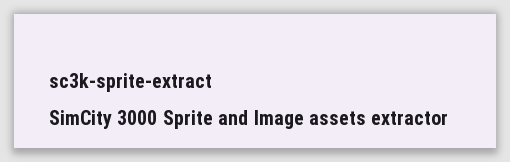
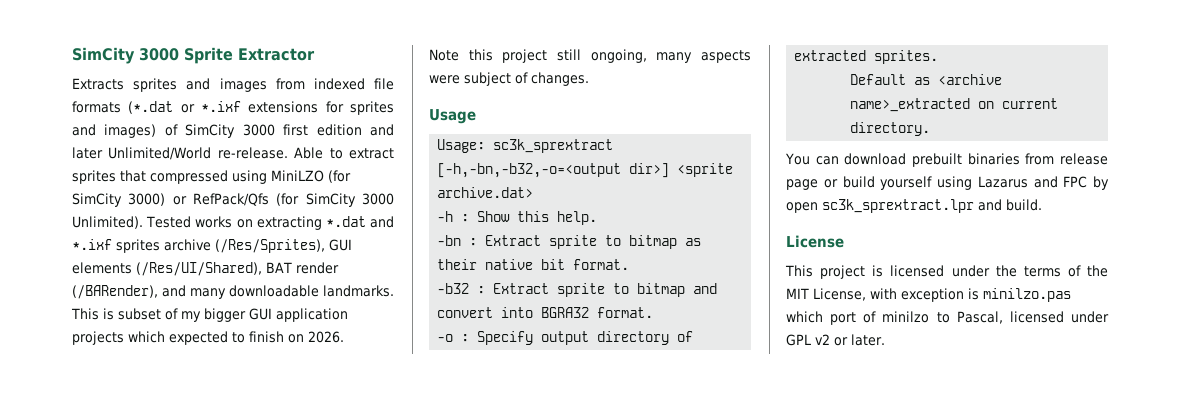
- sc3k-sprite-extract
- SimCity 3000 Sprite and Image assets extractor
+ SimCity 3000 Sprite Extractor
+ Extracts sprites and images from indexed file formats (*.dat or *.ixf extensions for sprites and images) of SimCity 3000 first edition and later Unlimited/World re-release. Able to extract sprites that compressed using MiniLZO (for SimCity 3000) or RefPack/Qfs (for SimCity 3000 Unlimited). Tested works on extracting *.dat and *.ixf sprites archive (/Res/Sprites), GUI elements (/Res/UI/Shared), BAT render (/BARender), and many downloadable landmarks. This is subset of my bigger GUI application projects which expected to finish on 2026.
+ Note this project still ongoing, many aspects were subject of changes.
+ Usage
+ Usage: sc3k_sprextract [-h,-bn,-b32,-o=<output dir>] <sprite archive.dat>
+ -h : Show this help.
+ -bn : Extract sprite to bitmap as their native bit format.
+ -b32 : Extract sprite to bitmap and convert into BGRA32 format.
+ -o : Specify output directory of extracted sprites.
+ Default as <archive name>_extracted on current directory.
+ You can download prebuilt binaries from release page or build yourself using Lazarus and FPC by open sc3k_sprextract.lpr and build.
+ License
+ This project is licensed under the terms of the MIT License, with exception is minilzo.pas which port of minilzo to Pascal, licensed under GPL v2 or later.

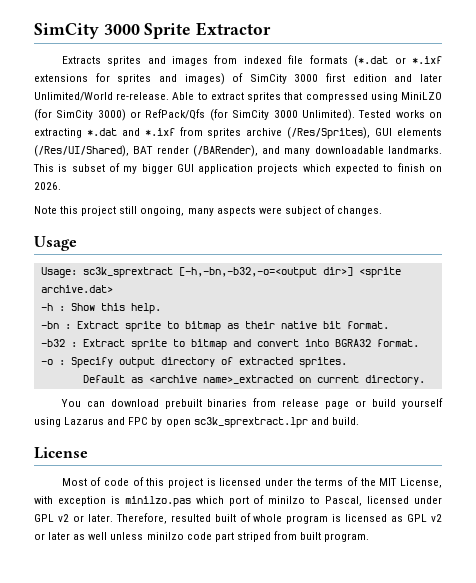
- Tested works on extracting *.dat and *.ixf sprites archive (/Res/Sprites), GUI elements (/Res/UI/Shared), BAT render (/BARender), and many downloadable landmarks.
+ Tested works on extracting *.dat and *.ixf from sprites archive (/Res/Sprites), GUI elements (/Res/UI/Shared), BAT render (/BARender), and many downloadable landmarks.
- This project is licensed under the terms of the MIT License, with exception is minilzo.pas which port of minilzo to Pascal, licensed under GPL v2 or later.
+ Most of code of this project is licensed under the terms of the MIT License, with exception is minilzo.pas which port of minilzo to Pascal, licensed under GPL v2 or later.
+ Therefore, resulted built of whole program is licensed as GPL v2 or later as well unless minilzo code part striped from built program.

